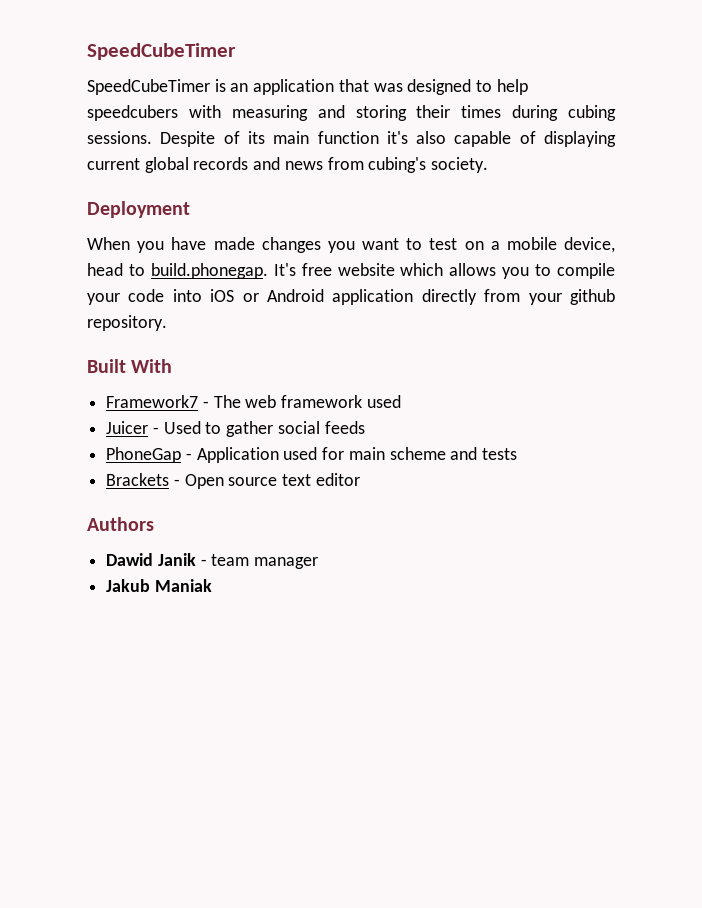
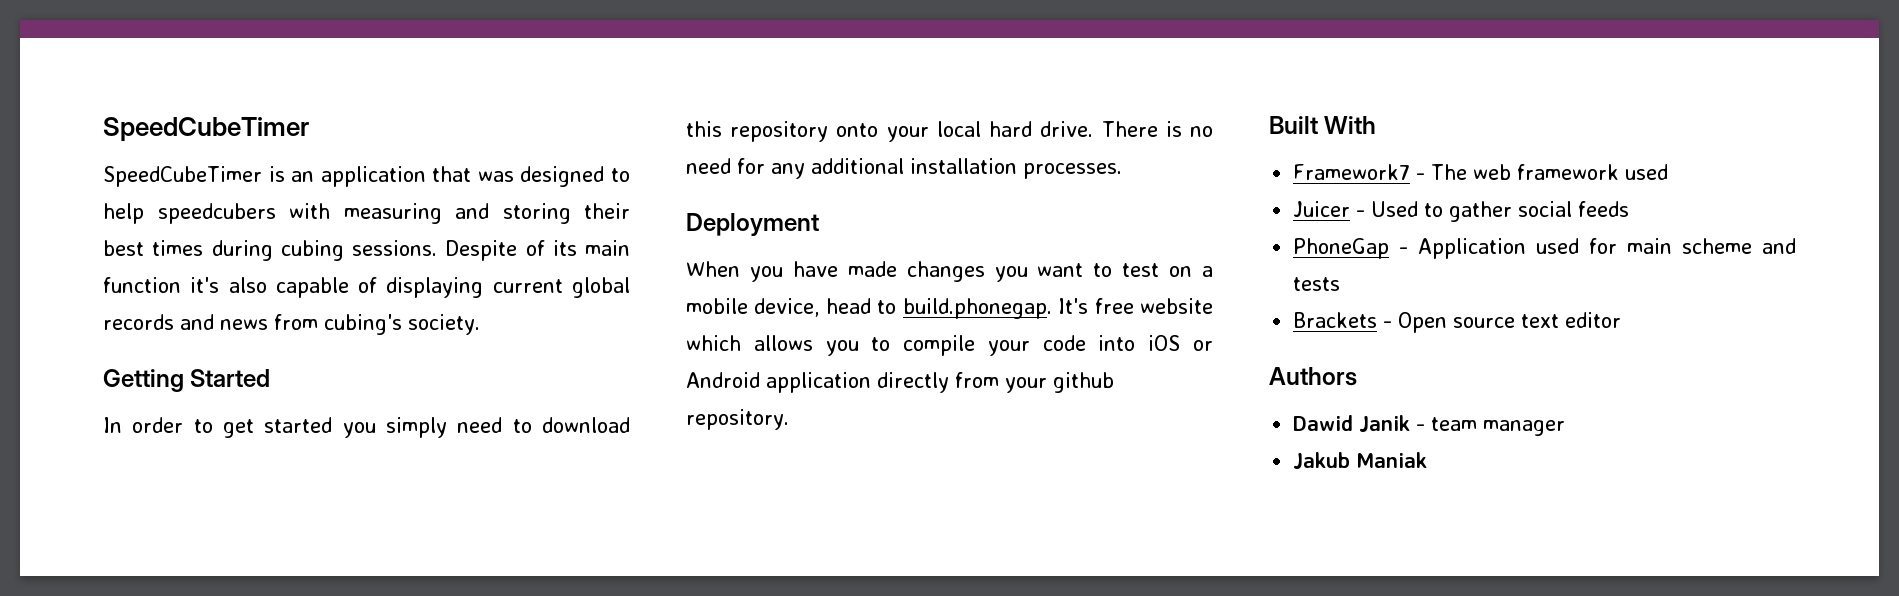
- SpeedCubeTimer is an application that was designed to help speedcubers with measuring and storing their times during cubing sessions.
+ SpeedCubeTimer is an application that was designed to help speedcubers with measuring and storing their best times during cubing sessions.
+ Getting Started
+ In order to get started you simply need to download this repository onto your local hard drive. There is no need for any additional installation processes.

